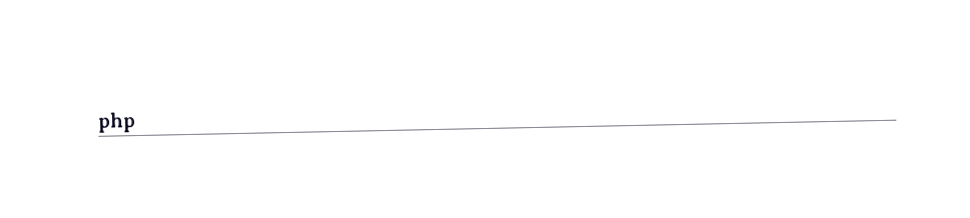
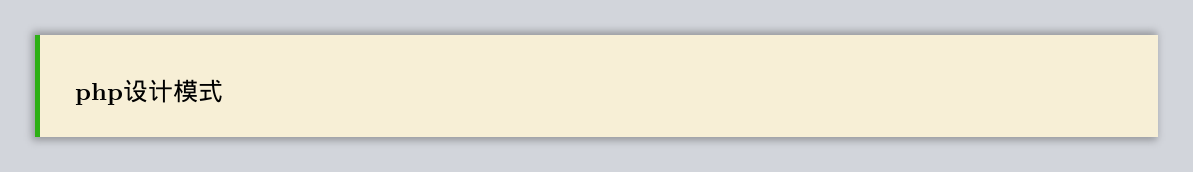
- php
+ php设计模式

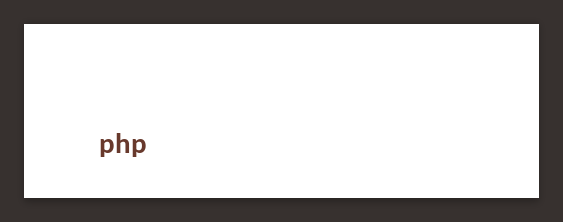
- php设计模式
+ php

